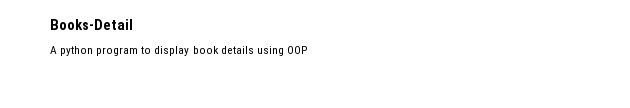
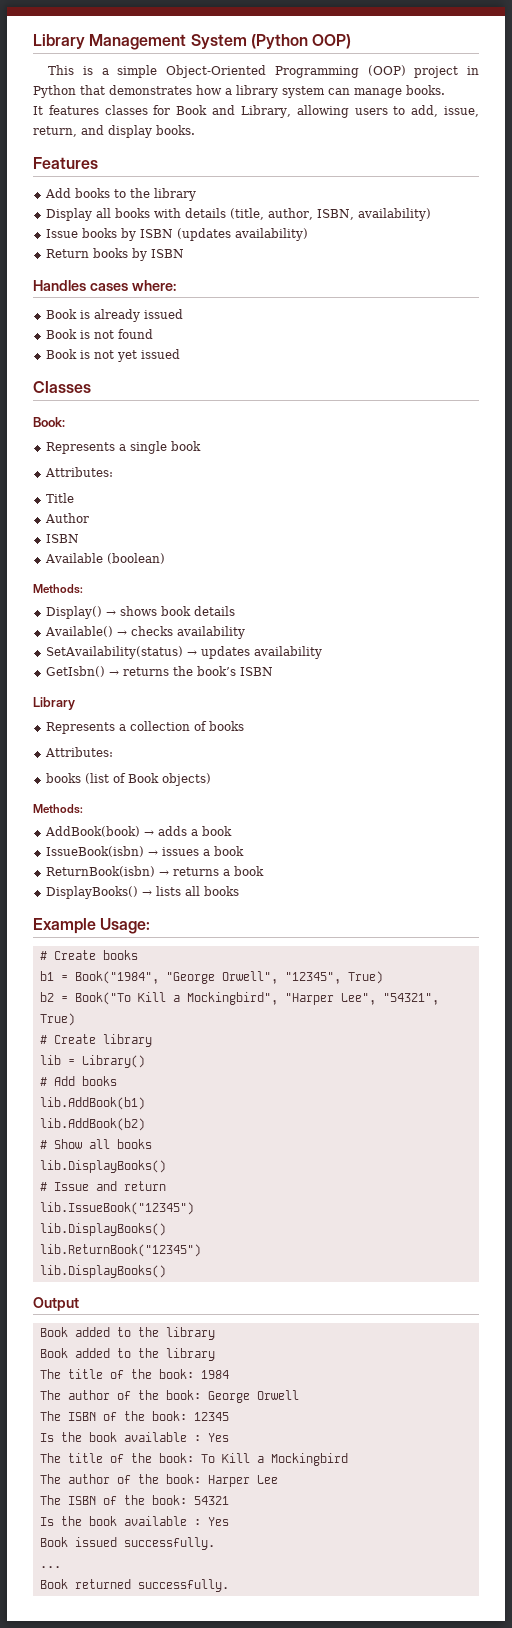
- Books-Detail
- A python program to display book details using OOP
+ Library Management System (Python OOP)
+ This is a simple Object-Oriented Programming (OOP) project in Python that demonstrates how a library system can manage books.
+ It features classes for Book and Library, allowing users to add, issue, return, and display books.
+ Features
+ Add books to the library
+ Display all books with details (title, author, ISBN, availability)
+ Issue books by ISBN (updates availability)
+ Return books by ISBN
+ Handles cases where:
+ Book is already issued
+ Book is not found
+ Book is not yet issued
+ Classes
+ Book:
+ Represents a single book
+ Attributes:
+ Title
+ Author
+ ISBN
+ Available (boolean)
+ Methods:
+ Display() → shows book details
+ Available() → checks availability
+ SetAvailability(status) → updates availability
+ GetIsbn() → returns the book’s ISBN
+ Library
+ Represents a collection of books
+ Attributes:
+ books (list of Book objects)
+ Methods:
+ AddBook(book) → adds a book
+ IssueBook(isbn) → issues a book
+ ReturnBook(isbn) → returns a book
+ DisplayBooks() → lists all books
+ Example Usage:
+ # Create books
+ b1 = Book("1984", "George Orwell", "12345", True)
+ b2 = Book("To Kill a Mockingbird", "Harper Lee", "54321", True)
+ # Create library
+ lib = Library()
+ # Add books
+ lib.AddBook(b1)
+ lib.AddBook(b2)
+ # Show all books
+ lib.DisplayBooks()
+ # Issue and return
+ lib.IssueBook("12345")
+ lib.DisplayBooks()
+ lib.ReturnBook("12345")
+ lib.DisplayBooks()
+ Output
+ Book added to the library
+ Book added to the library
+ The title of the book: 1984
+ The author of the book: George Orwell
+ The ISBN of the book: 12345
+ Is the book available : Yes
+ The title of the book: To Kill a Mockingbird
+ The author of the book: Harper Lee
+ The ISBN of the book: 54321
+ Is the book available : Yes
+ Book issued successfully.
+ ...
+ Book returned successfully.

